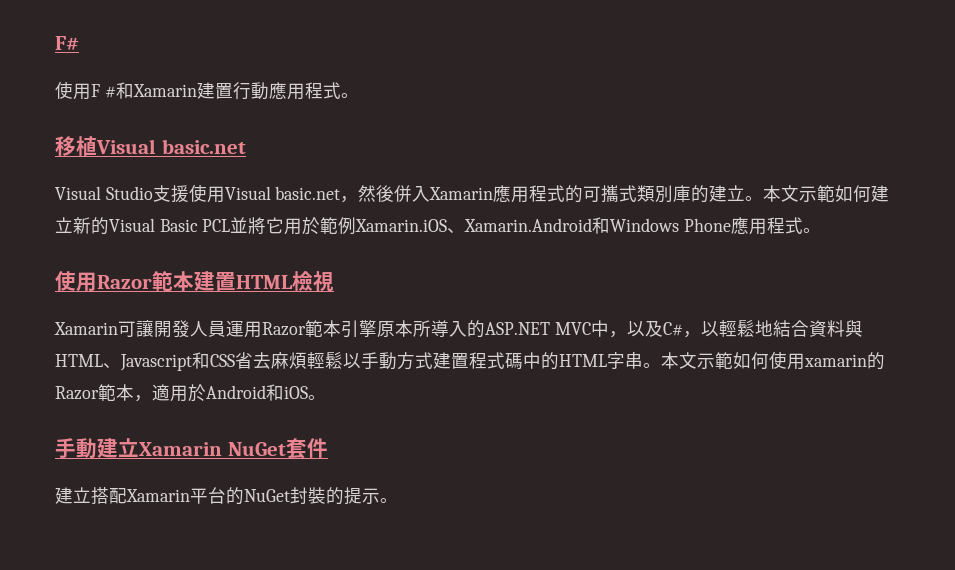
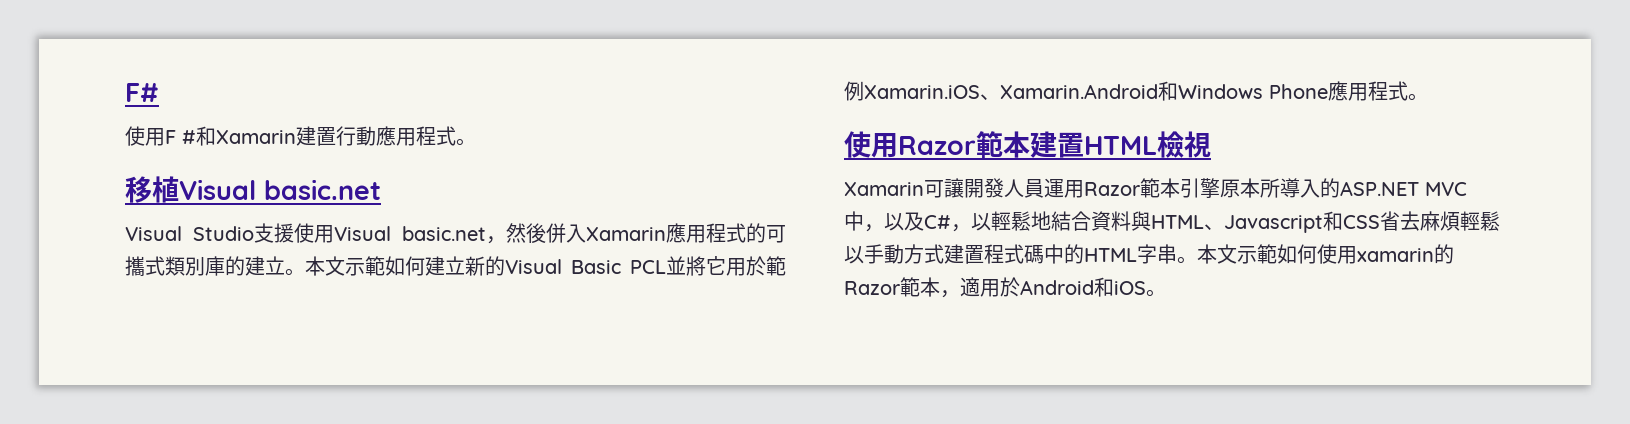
- 手動建立Xamarin NuGet套件
- 建立搭配Xamarin平台的NuGet封裝的提示。

